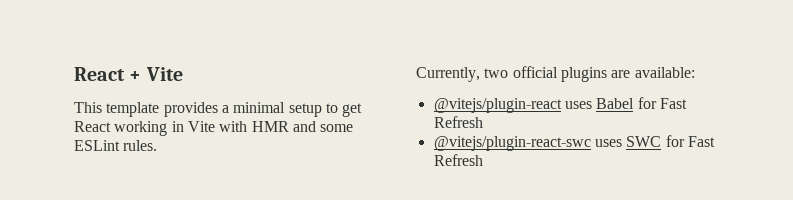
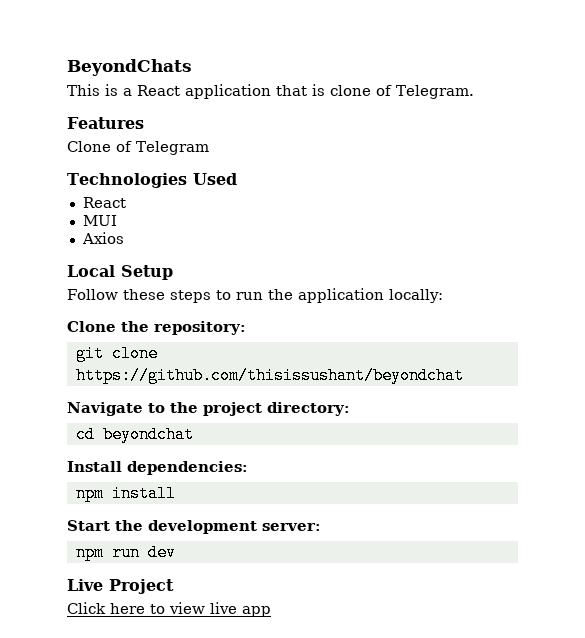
- React + Vite
- This template provides a minimal setup to get React working in Vite with HMR and some ESLint rules.
- Currently, two official plugins are available:
- @vitejs/plugin-react uses Babel for Fast Refresh
- @vitejs/plugin-react-swc uses SWC for Fast Refresh
+ BeyondChats
+ This is a React application that is clone of Telegram.
+ Features
+ Clone of Telegram
+ Technologies Used
+ React
+ MUI
+ Axios
+ Local Setup
+ Follow these steps to run the application locally:
+ Clone the repository:
+ git clone https://github.com/thisissushant/beyondchat
+ Navigate to the project directory:
+ cd beyondchat
+ Install dependencies:
+ npm install
+ Start the development server:
+ npm run dev
+ Live Project
+ Click here to view live app

